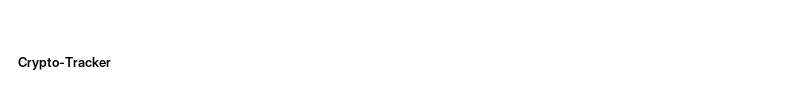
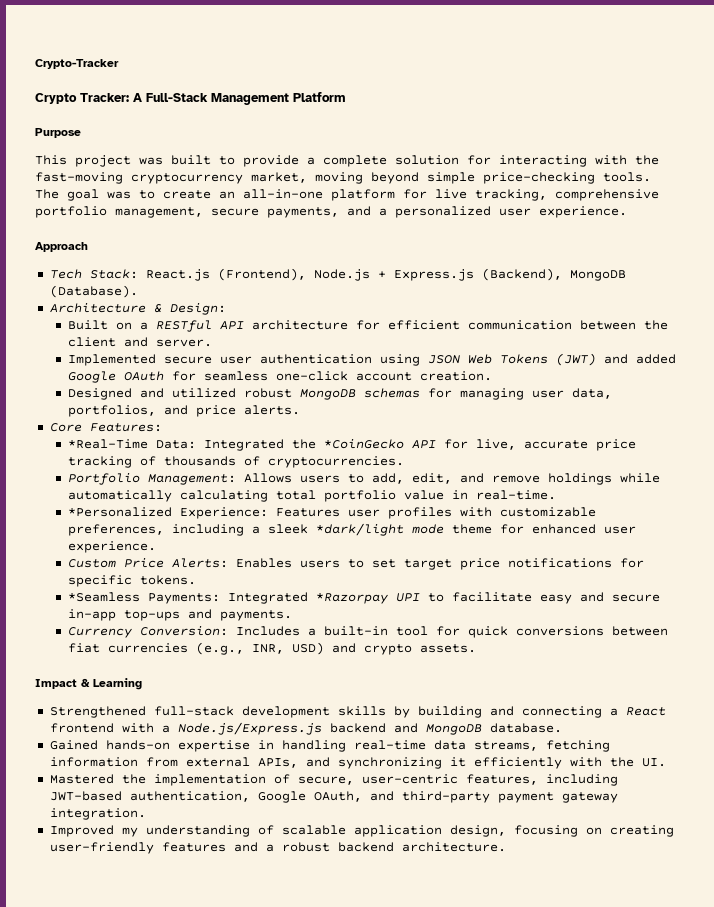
+ Crypto Tracker: A Full-Stack Management Platform
+ Purpose
+ This project was built to provide a complete solution for interacting with the fast-moving cryptocurrency market, moving beyond simple price-checking tools. The goal was to create an all-in-one platform for live tracking, comprehensive portfolio management, secure payments, and a personalized user experience.
+ Approach
+ Tech Stack: React.js (Frontend), Node.js + Express.js (Backend), MongoDB (Database).
+ Architecture & Design:
+ Built on a RESTful API architecture for efficient communication between the client and server.
+ Implemented secure user authentication using JSON Web Tokens (JWT) and added Google OAuth for seamless one-click account creation.
+ Designed and utilized robust MongoDB schemas for managing user data, portfolios, and price alerts.
+ Core Features:
+ *Real-Time Data: Integrated the *CoinGecko API for live, accurate price tracking of thousands of cryptocurrencies.
+ Portfolio Management: Allows users to add, edit, and remove holdings while automatically calculating total portfolio value in real-time.
+ *Personalized Experience: Features user profiles with customizable preferences, including a sleek *dark/light mode theme for enhanced user experience.
+ Custom Price Alerts: Enables users to set target price notifications for specific tokens.
+ *Seamless Payments: Integrated *Razorpay UPI to facilitate easy and secure in-app top-ups and payments.
+ Currency Conversion: Includes a built-in tool for quick conversions between fiat currencies (e.g., INR, USD) and crypto assets.
+ Impact & Learning
+ Strengthened full-stack development skills by building and connecting a React frontend with a Node.js/Express.js backend and MongoDB database.
+ Gained hands-on expertise in handling real-time data streams, fetching information from external APIs, and synchronizing it efficiently with the UI.
+ Mastered the implementation of secure, user-centric features, including JWT-based authentication, Google OAuth, and third-party payment gateway integration.
+ Improved my understanding of scalable application design, focusing on creating user-friendly features and a robust backend architecture.

